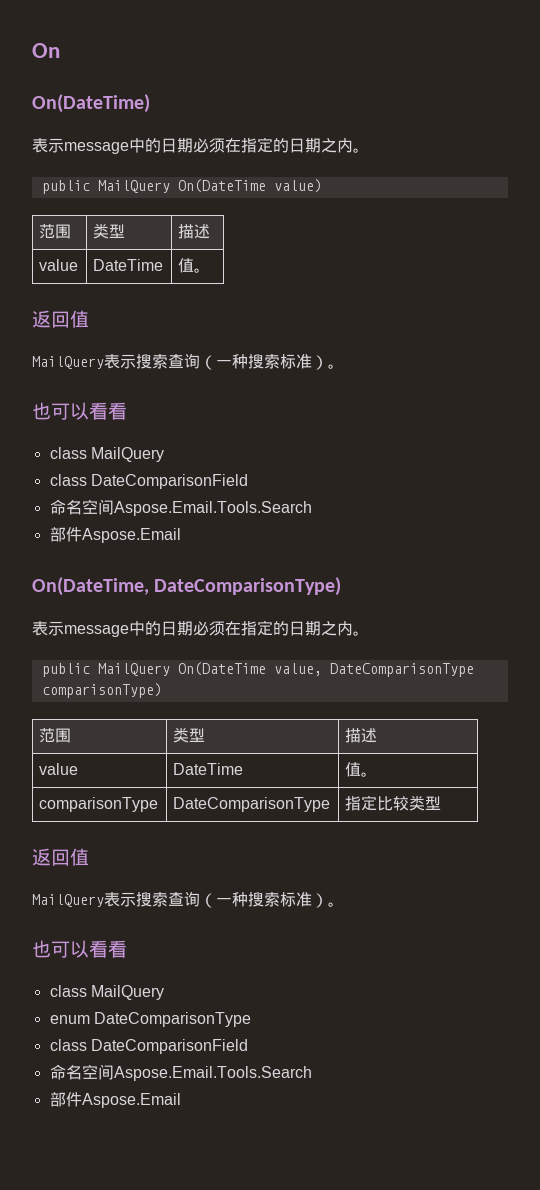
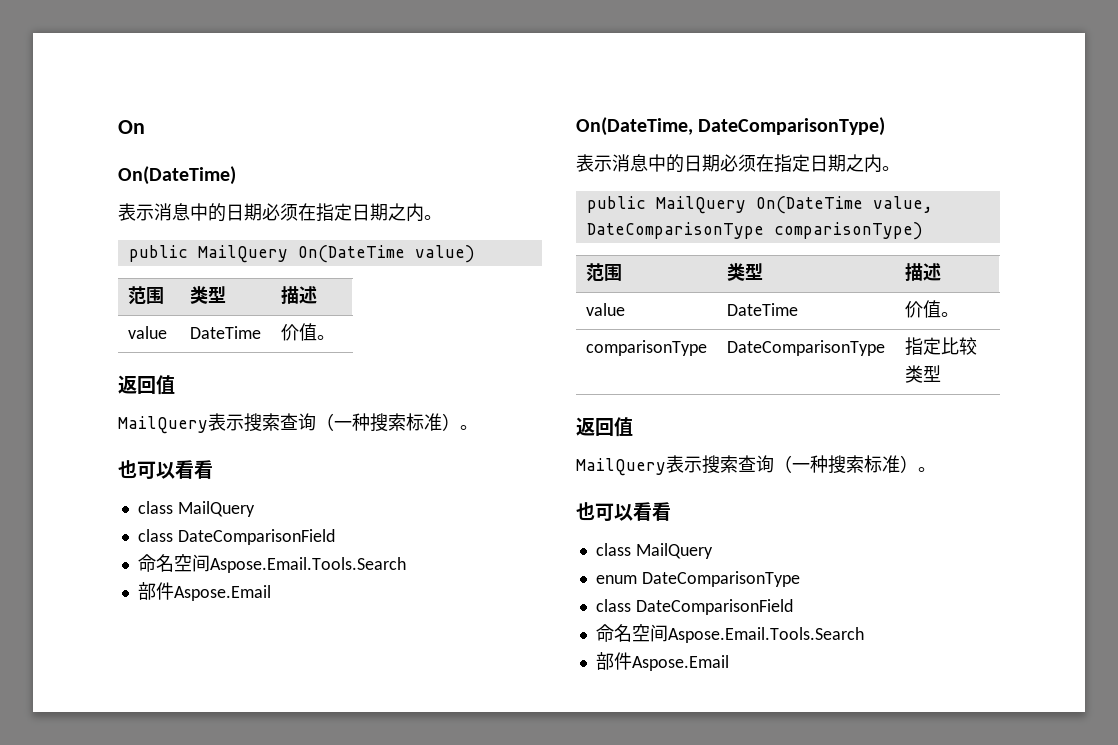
  On(DateTime)
- 表示message中的日期必须在指定的日期之内。
+ 表示消息中的日期必须在指定日期之内。
  public MailQuery On(DateTime value)
  范围 | 类型 | 描述
- value | DateTime | 值。
+ value | DateTime | 价值。
  On(DateTime, DateComparisonType)
- 表示message中的日期必须在指定的日期之内。
+ 表示消息中的日期必须在指定日期之内。
  public MailQuery On(DateTime value, DateComparisonType comparisonType)
  范围 | 类型 | 描述
- value | DateTime | 值。
+ value | DateTime | 价值。

